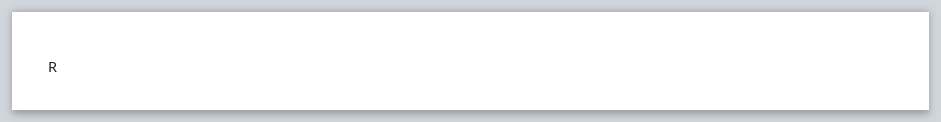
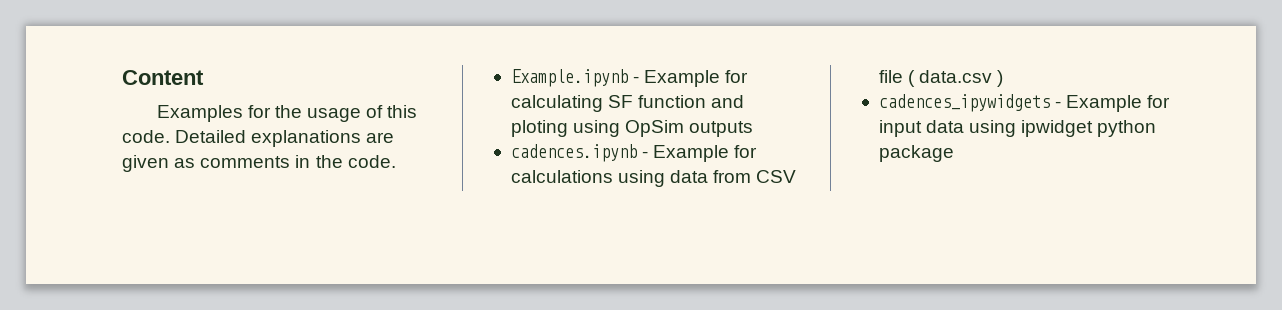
- R
+ Content
+ Examples for the usage of this code. Detailed explanations are given as comments in the code.
+ Example.ipynb - Example for calculating SF function and ploting using OpSim outputs
+ cadences.ipynb - Example for calculations using data from CSV file ( data.csv )
+ cadences_ipywidgets - Example for input data using ipwidget python package

